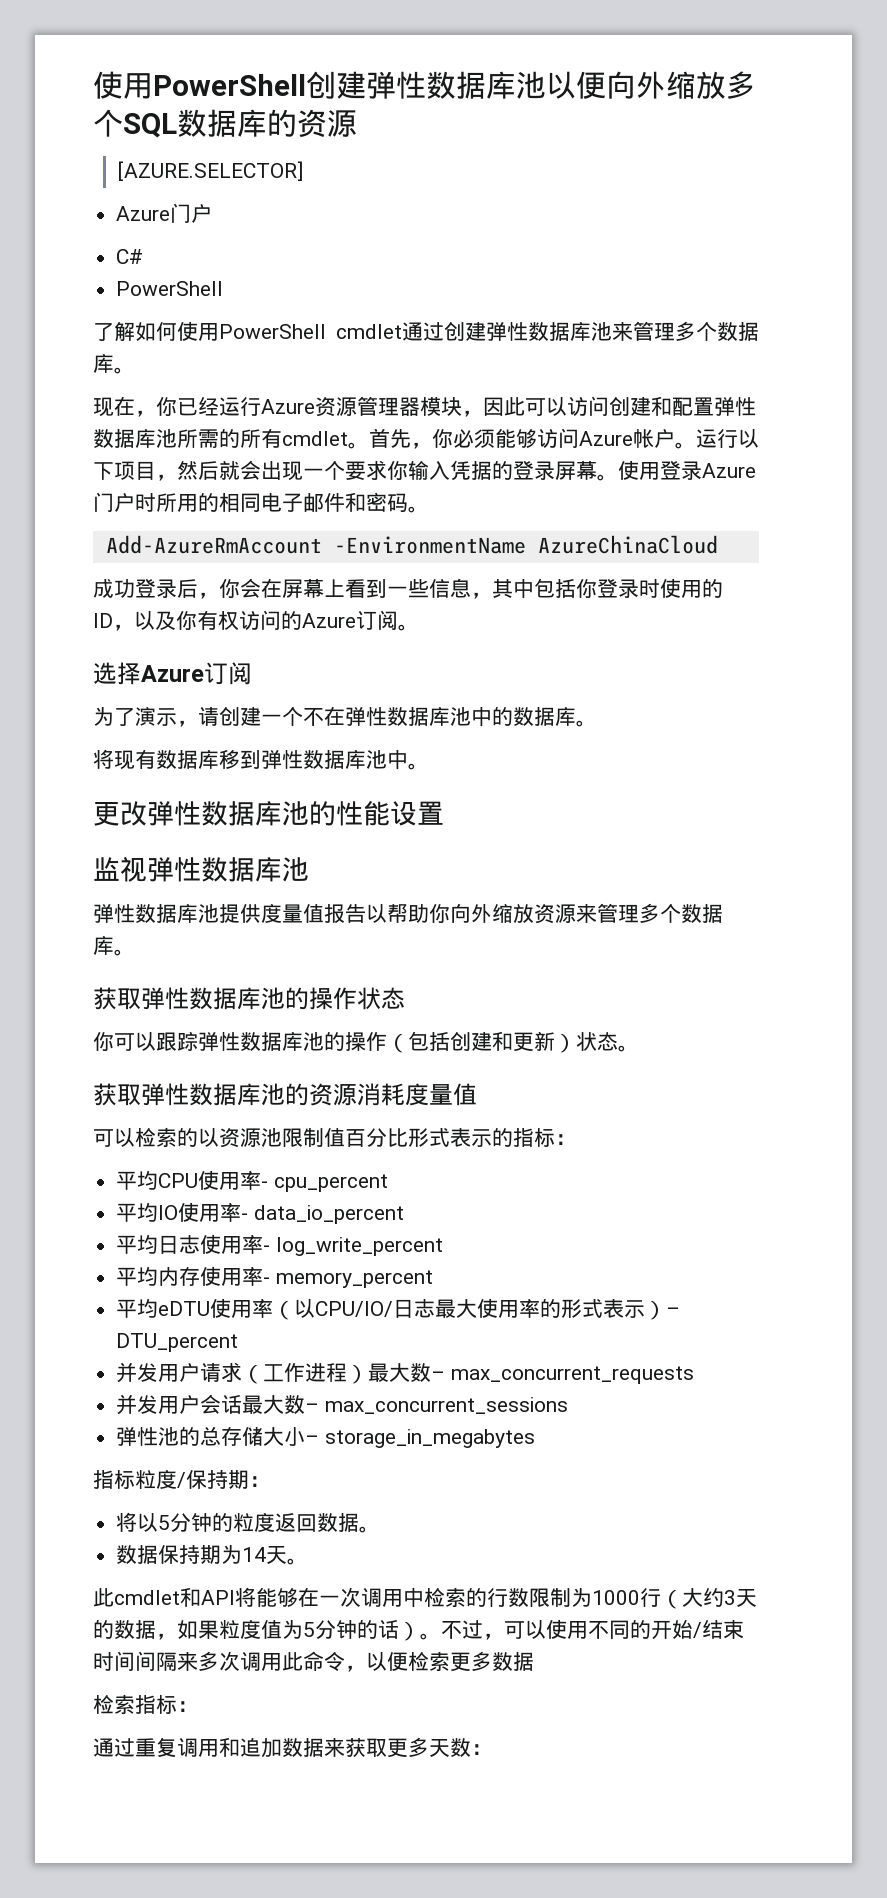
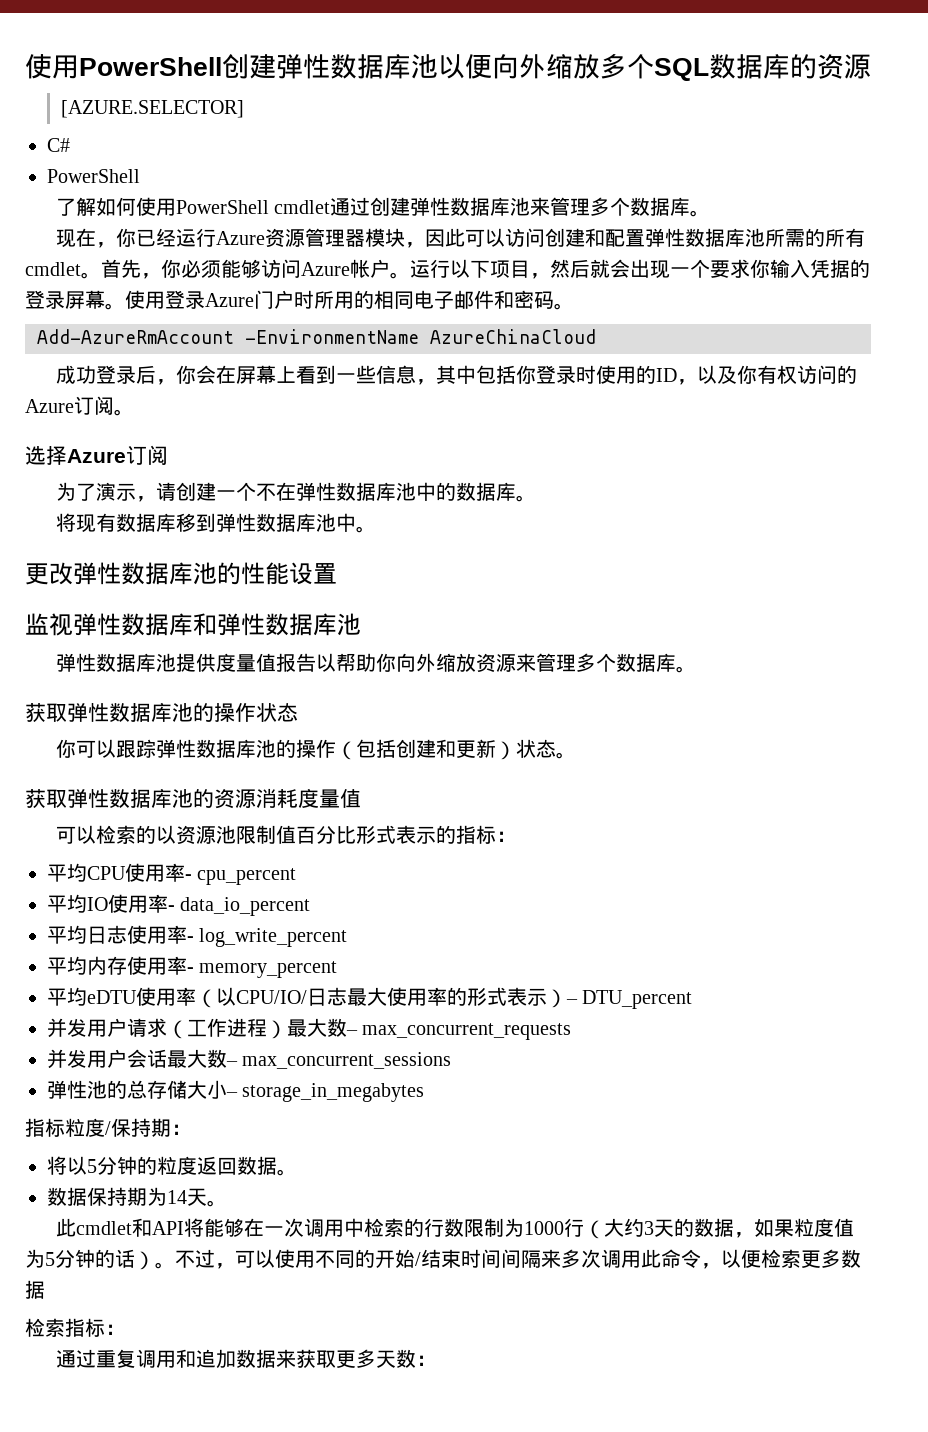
  [AZURE.SELECTOR]
- Azure门户
- 监视弹性数据库池
+ 监视弹性数据库和弹性数据库池

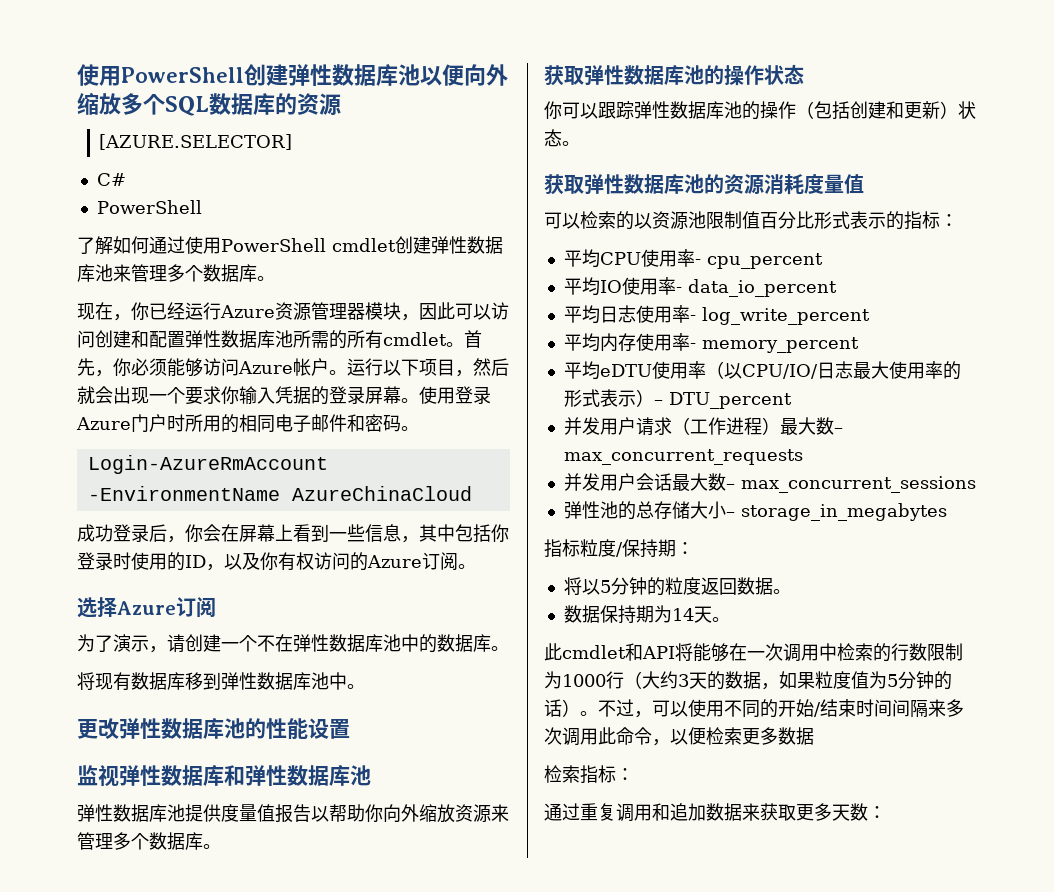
- 了解如何使用PowerShell cmdlet通过创建弹性数据库池来管理多个数据库。
+ 了解如何通过使用PowerShell cmdlet创建弹性数据库池来管理多个数据库。
- Add-AzureRmAccount -EnvironmentName AzureChinaCloud
+ Login-AzureRmAccount -EnvironmentName AzureChinaCloud

